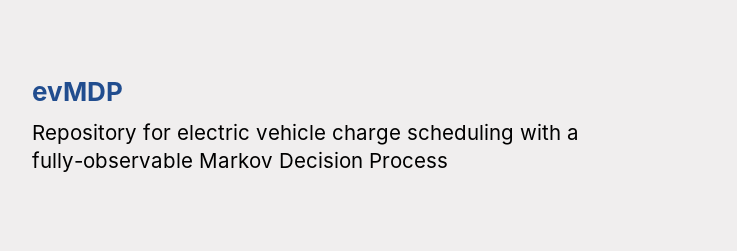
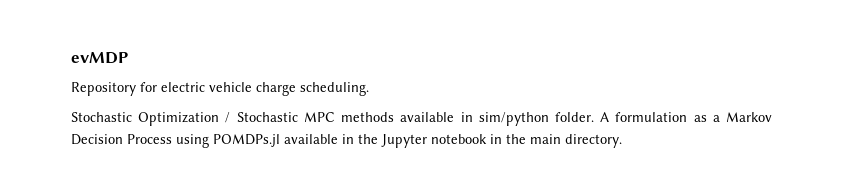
- Repository for electric vehicle charge scheduling with a fully-observable Markov Decision Process
+ Repository for electric vehicle charge scheduling.
+ Stochastic Optimization / Stochastic MPC methods available in sim/python folder. A formulation as a Markov Decision Process using POMDPs.jl available in the Jupyter notebook in the main directory.

